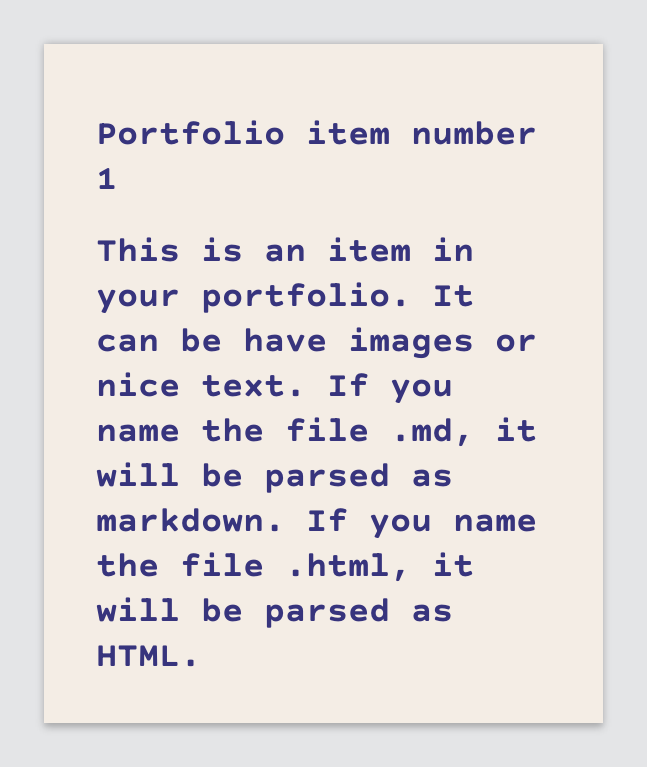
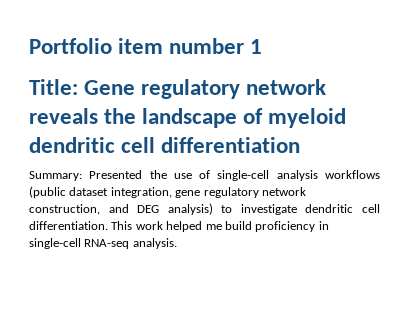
- This is an item in your portfolio. It can be have images or nice text. If you name the file .md, it will be parsed as markdown. If you name the file .html, it will be parsed as HTML.
+ Title: Gene regulatory network reveals the landscape of myeloid dendritic cell differentiation
+ Summary: Presented the use of single-cell analysis workflows (public dataset integration, gene regulatory network construction, and DEG analysis) to investigate dendritic cell differentiation. This work helped me build proficiency in single-cell RNA-seq analysis.

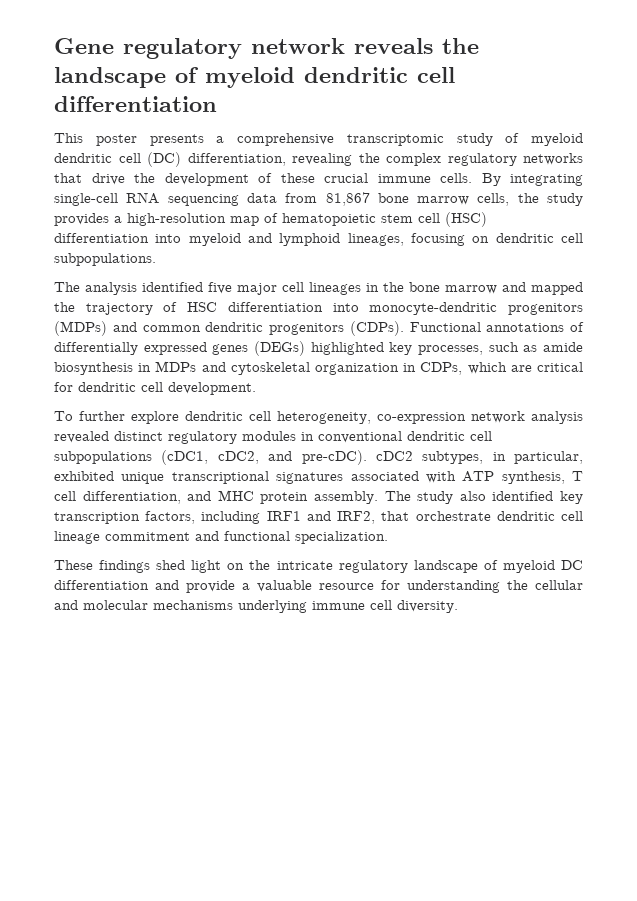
- Portfolio item number 1
- Title: Gene regulatory network reveals the landscape of myeloid dendritic cell differentiation
+ Gene regulatory network reveals the landscape of myeloid dendritic cell differentiation
- Summary: Presented the use of single-cell analysis workflows (public dataset integration, gene regulatory network construction, and DEG analysis) to investigate dendritic cell differentiation. This work helped me build proficiency in single-cell RNA-seq analysis.
+ This poster presents a comprehensive transcriptomic study of myeloid dendritic cell (DC) differentiation, revealing the complex regulatory networks that drive the development of these crucial immune cells. By integrating single-cell RNA sequencing data from 81,867 bone marrow cells, the study provides a high-resolution map of hematopoietic stem cell (HSC) differentiation into myeloid and lymphoid lineages, focusing on dendritic cell subpopulations.
+ The analysis identified five major cell lineages in the bone marrow and mapped the trajectory of HSC differentiation into monocyte-dendritic progenitors (MDPs) and common dendritic progenitors (CDPs). Functional annotations of differentially expressed genes (DEGs) highlighted key processes, such as amide biosynthesis in MDPs and cytoskeletal organization in CDPs, which are critical for dendritic cell development.
+ To further explore dendritic cell heterogeneity, co-expression network analysis revealed distinct regulatory modules in conventional dendritic cell subpopulations (cDC1, cDC2, and pre-cDC). cDC2 subtypes, in particular, exhibited unique transcriptional signatures associated with ATP synthesis, T cell differentiation, and MHC protein assembly. The study also identified key transcription factors, including IRF1 and IRF2, that orchestrate dendritic cell lineage commitment and functional specialization.
+ These findings shed light on the intricate regulatory landscape of myeloid DC differentiation and provide a valuable resource for understanding the cellular and molecular mechanisms underlying immune cell diversity.

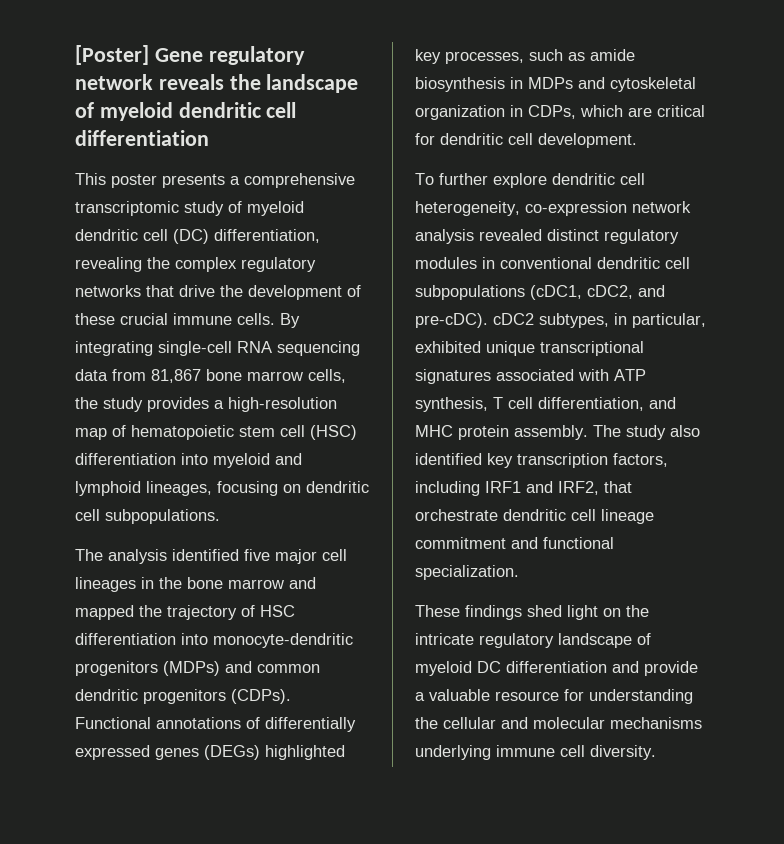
- Gene regulatory network reveals the landscape of myeloid dendritic cell differentiation
+ [Poster] Gene regulatory network reveals the landscape of myeloid dendritic cell differentiation

